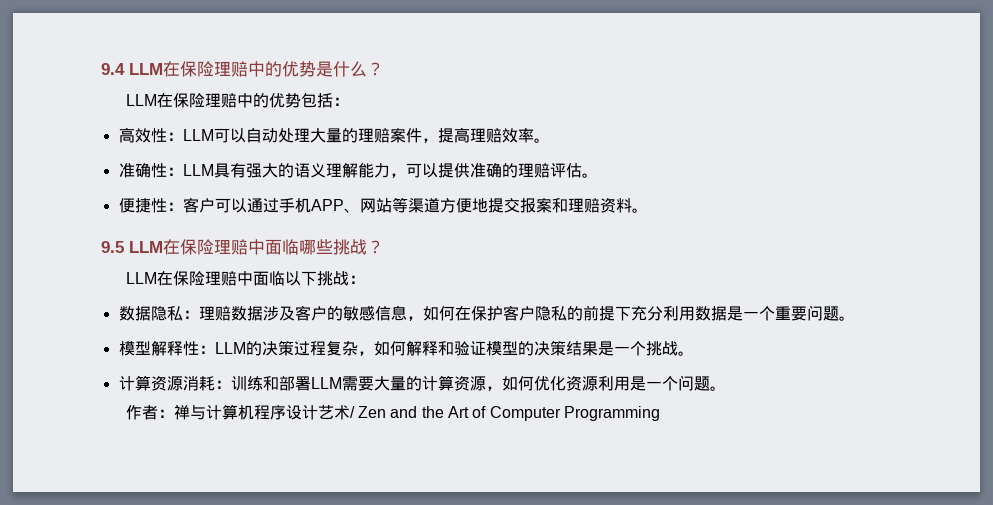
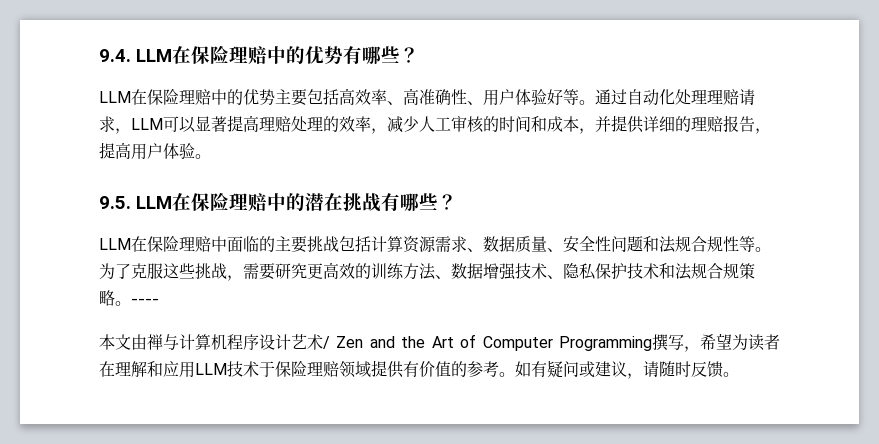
- 9.4 LLM在保险理赔中的优势是什么？
+ 9.4. LLM在保险理赔中的优势有哪些？
- LLM在保险理赔中的优势包括：
- 高效性：LLM可以自动处理大量的理赔案件，提高理赔效率。
- 准确性：LLM具有强大的语义理解能力，可以提供准确的理赔评估。
- 便捷性：客户可以通过手机APP、网站等渠道方便地提交报案和理赔资料。
- 9.5 LLM在保险理赔中面临哪些挑战？
+ LLM在保险理赔中的优势主要包括高效率、高准确性、用户体验好等。通过自动化处理理赔请求，LLM可以显著提高理赔处理的效率，减少人工审核的时间和成本，并提供详细的理赔报告，提高用户体验。
+ 9.5. LLM在保险理赔中的潜在挑战有哪些？
- LLM在保险理赔中面临以下挑战：
- 数据隐私：理赔数据涉及客户的敏感信息，如何在保护客户隐私的前提下充分利用数据是一个重要问题。
- 模型解释性：LLM的决策过程复杂，如何解释和验证模型的决策结果是一个挑战。
- 计算资源消耗：训练和部署LLM需要大量的计算资源，如何优化资源利用是一个问题。
- 作者：禅与计算机程序设计艺术/ Zen and the Art of Computer Programming
+ LLM在保险理赔中面临的主要挑战包括计算资源需求、数据质量、安全性问题和法规合规性等。为了克服这些挑战，需要研究更高效的训练方法、数据增强技术、隐私保护技术和法规合规策略。----
+ 本文由禅与计算机程序设计艺术/ Zen and the Art of Computer Programming撰写，希望为读者在理解和应用LLM技术于保险理赔领域提供有价值的参考。如有疑问或建议，请随时反馈。

